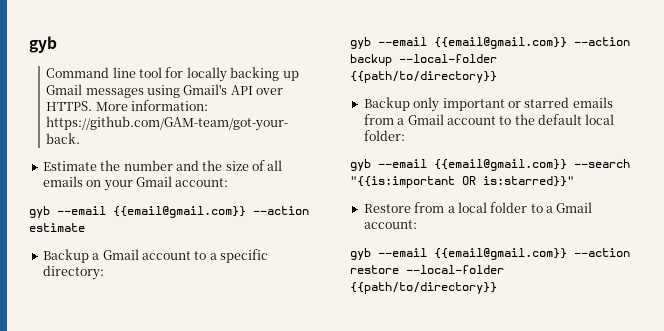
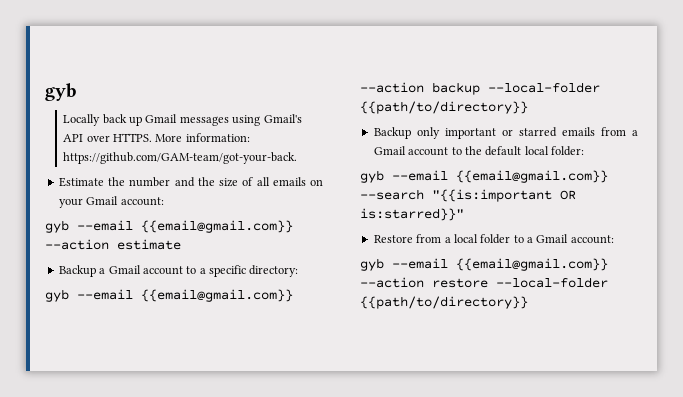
- Command line tool for locally backing up Gmail messages using Gmail's API over HTTPS.
+ Locally back up Gmail messages using Gmail's API over HTTPS.

